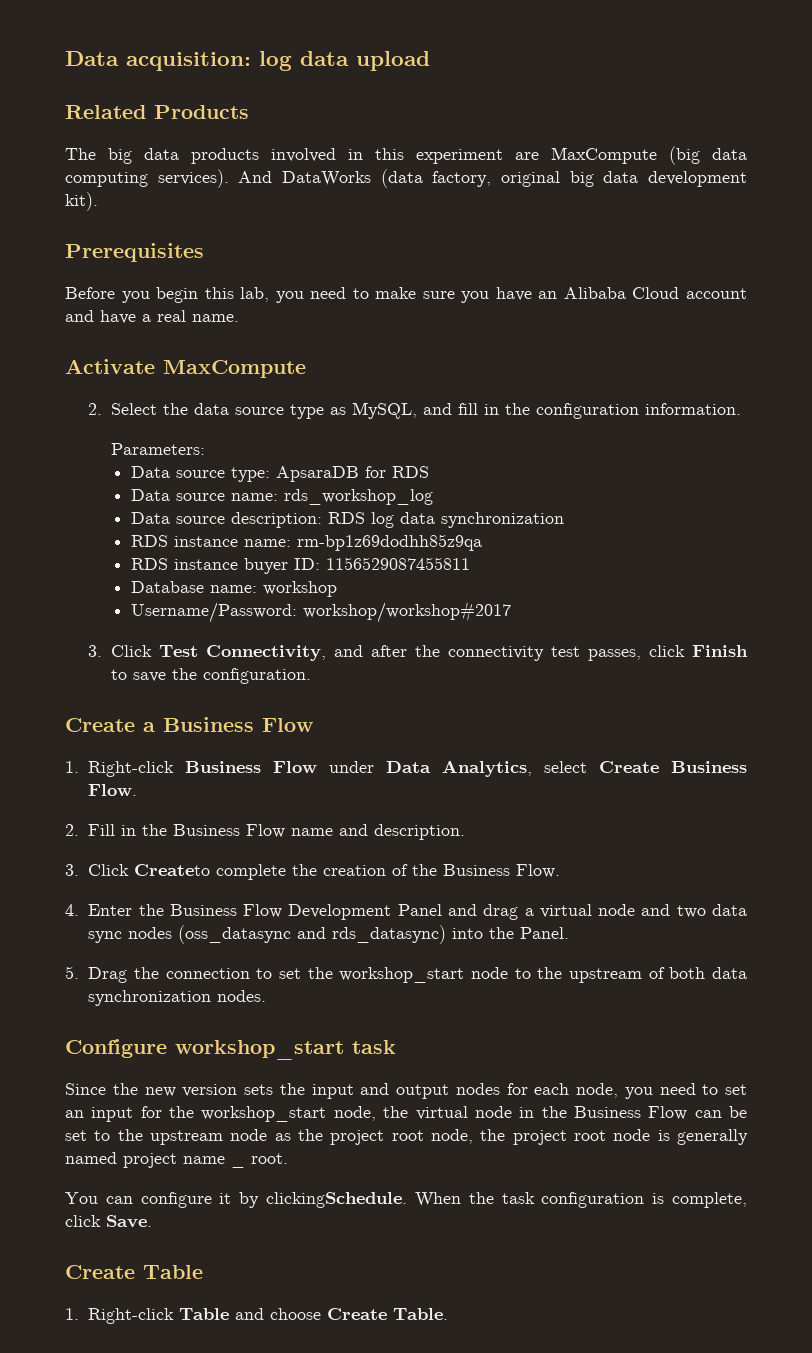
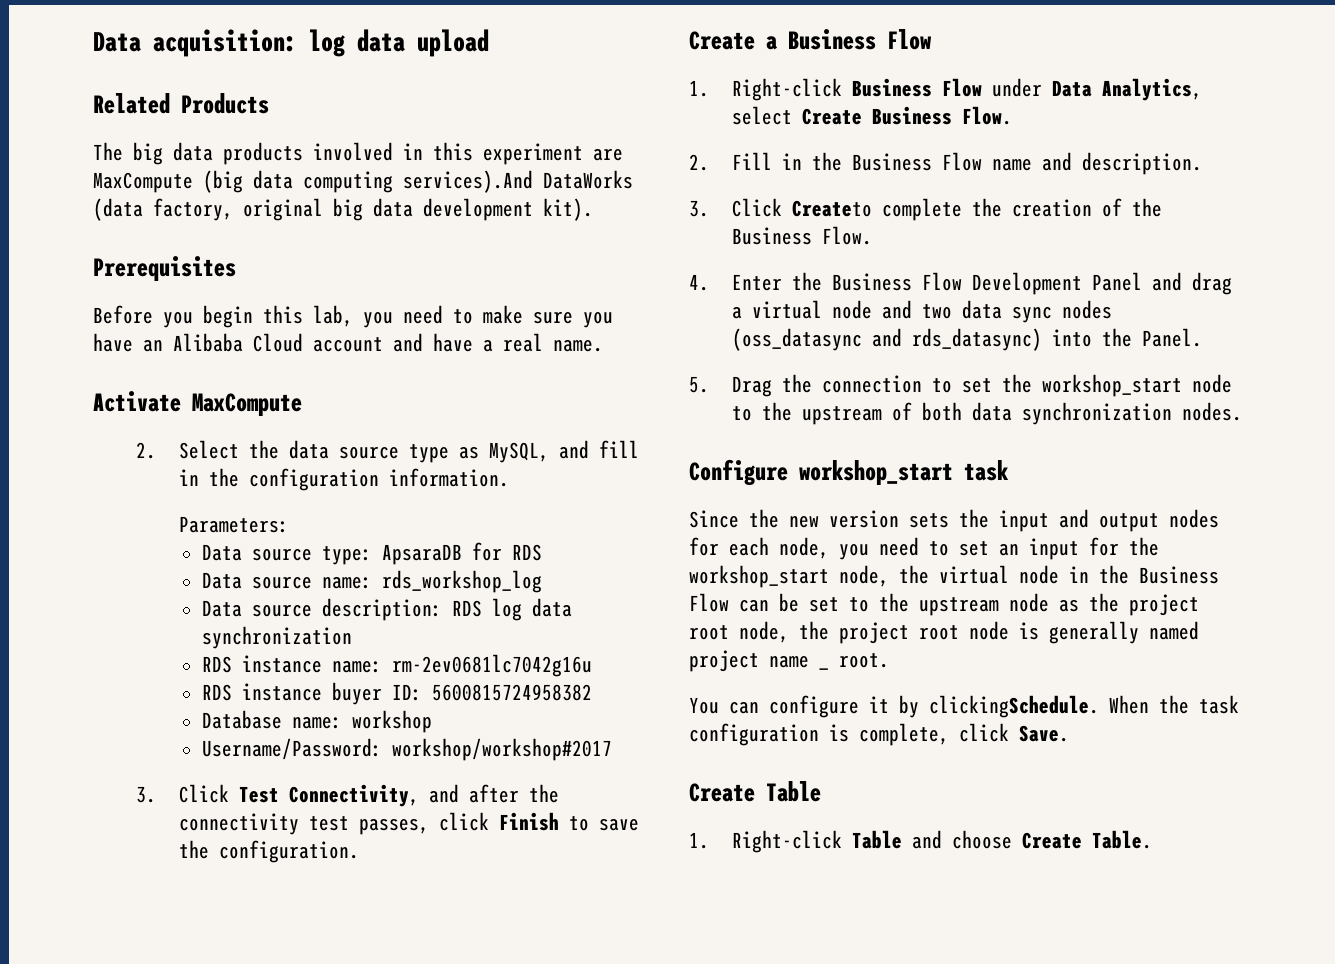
- The big data products involved in this experiment are MaxCompute (big data computing services). And DataWorks (data factory, original big data development kit).
+ The big data products involved in this experiment are MaxCompute (big data computing services).And DataWorks (data factory, original big data development kit).
- RDS instance name: rm-bp1z69dodhh85z9qa
+ RDS instance name: rm-2ev0681lc7042g16u
- RDS instance buyer ID: 1156529087455811
+ RDS instance buyer ID: 5600815724958382

